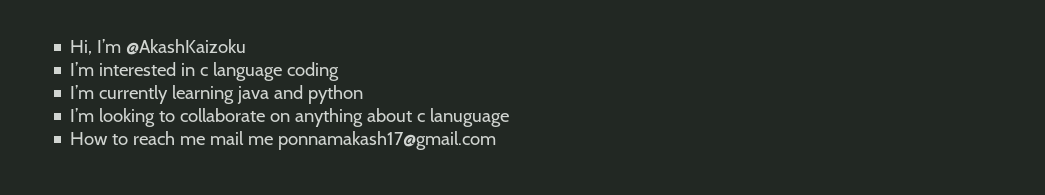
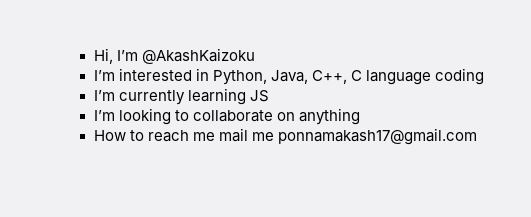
- I’m interested in c language coding
+ I’m interested in Python, Java, C++, C language coding
- I’m currently learning java and python
+ I’m currently learning JS
- I’m looking to collaborate on anything about c lanuguage
+ I’m looking to collaborate on anything

